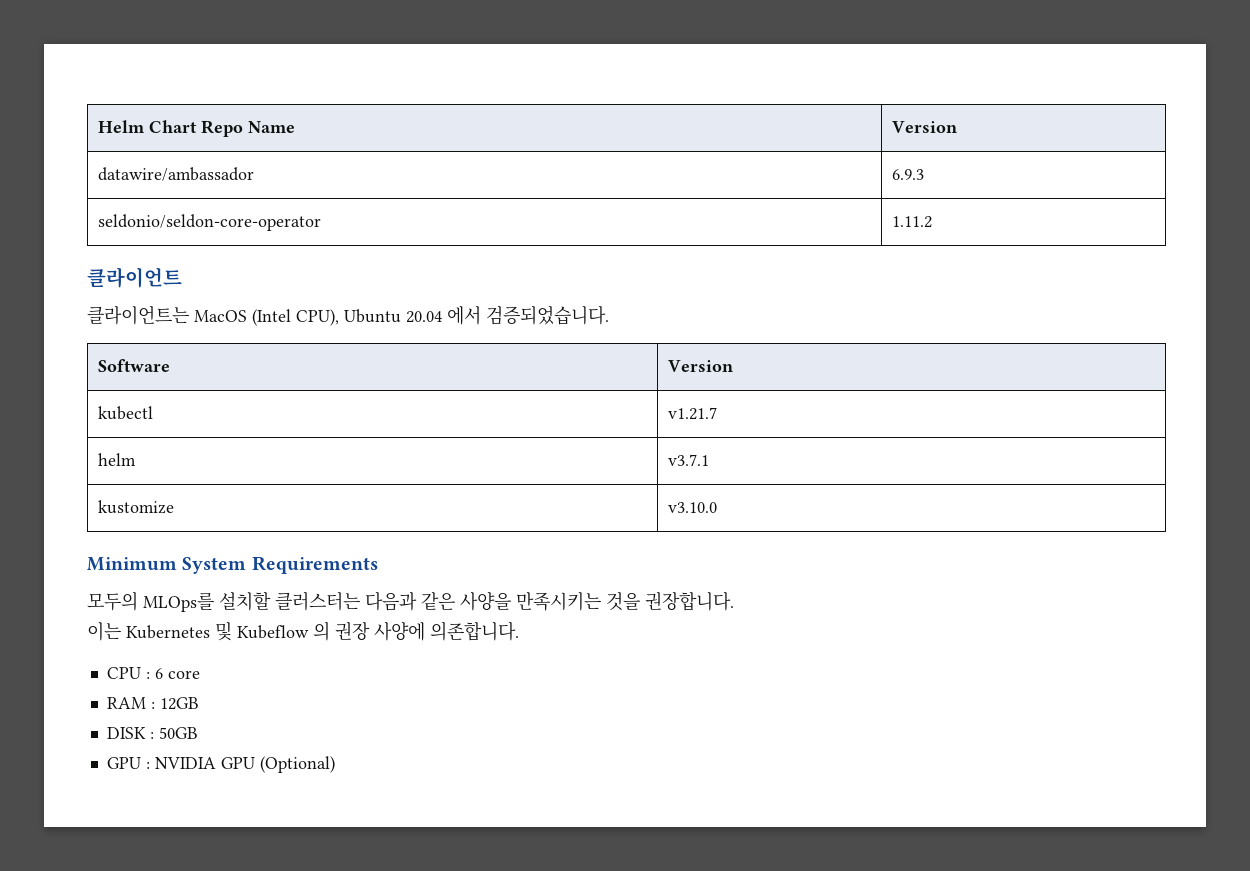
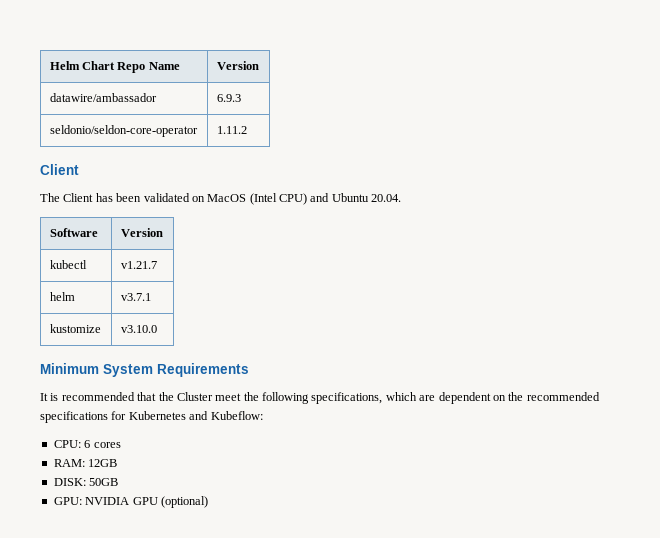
  seldonio/seldon-core-operator | 1.11.2
- 클라이언트
- 클라이언트는 MacOS (Intel CPU), Ubuntu 20.04 에서 검증되었습니다.
+ Client
+ The Client has been validated on MacOS (Intel CPU) and Ubuntu 20.04.
- 모두의 MLOps를 설치할 클러스터는 다음과 같은 사양을 만족시키는 것을 권장합니다.
- 이는 Kubernetes 및 Kubeflow 의 권장 사양에 의존합니다.
- CPU : 6 core
- RAM : 12GB
+ It is recommended that the Cluster meet the following specifications, which are dependent on the recommended specifications for Kubernetes and Kubeflow:
+ CPU: 6 cores
+ RAM: 12GB
- DISK : 50GB
+ DISK: 50GB
- GPU : NVIDIA GPU (Optional)
+ GPU: NVIDIA GPU (optional)

